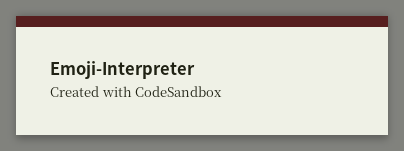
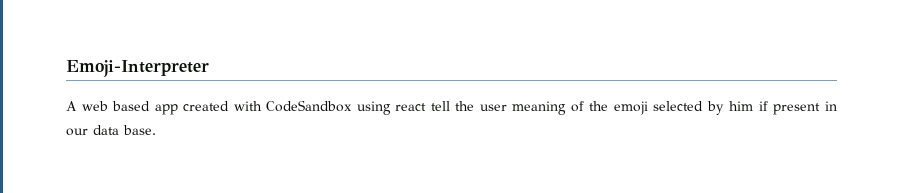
- Created with CodeSandbox
+ A web based app created with CodeSandbox using react tell the user meaning of the emoji selected by him if present in our data base.

